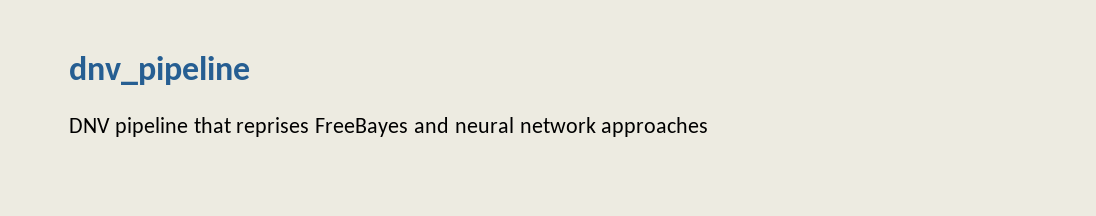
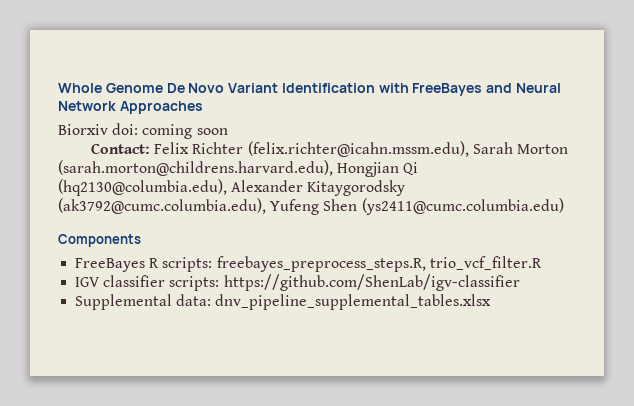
- dnv_pipeline
- DNV pipeline that reprises FreeBayes and neural network approaches
+ Whole Genome De Novo Variant Identification with FreeBayes and Neural Network Approaches
+ Biorxiv doi: coming soon
+ Contact: Felix Richter (felix.richter@icahn.mssm.edu), Sarah Morton (sarah.morton@childrens.harvard.edu), Hongjian Qi (hq2130@columbia.edu), Alexander Kitaygorodsky (ak3792@cumc.columbia.edu), Yufeng Shen (ys2411@cumc.columbia.edu)
+ Components
+ FreeBayes R scripts: freebayes_preprocess_steps.R, trio_vcf_filter.R
+ IGV classifier scripts: https://github.com/ShenLab/igv-classifier
+ Supplemental data: dnv_pipeline_supplemental_tables.xlsx

